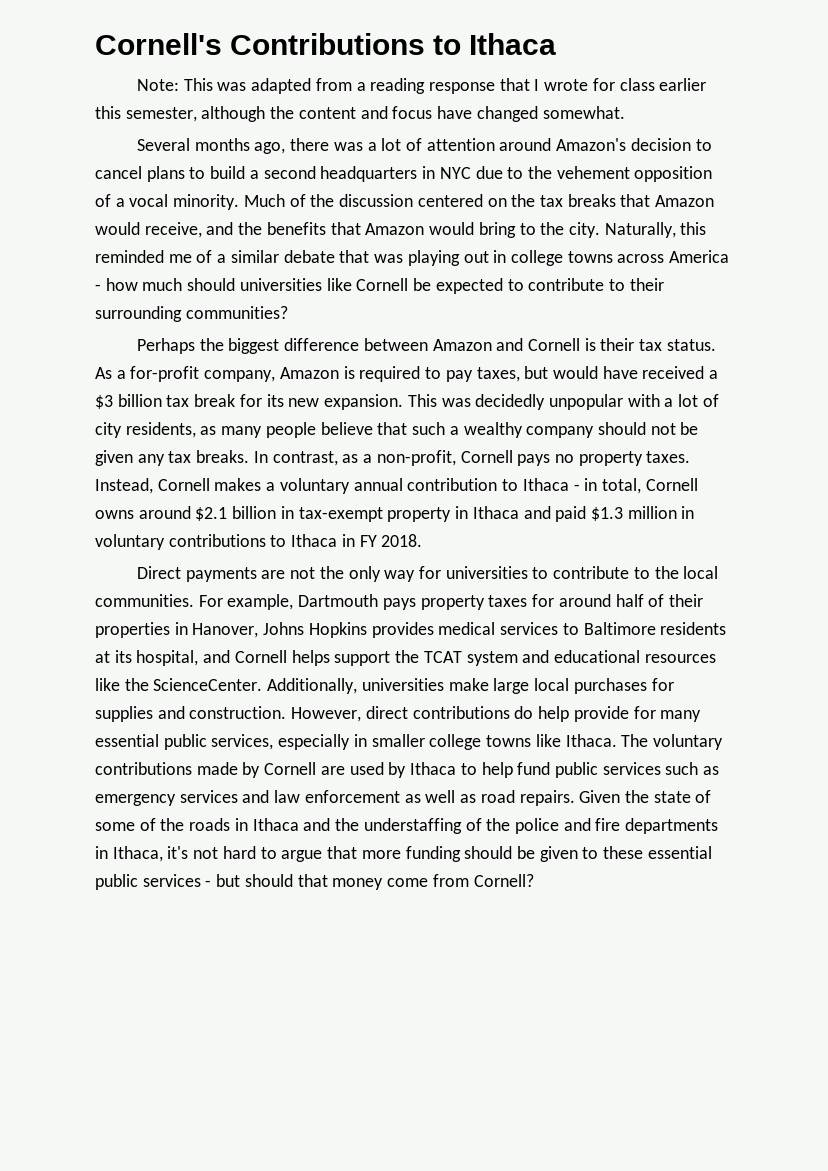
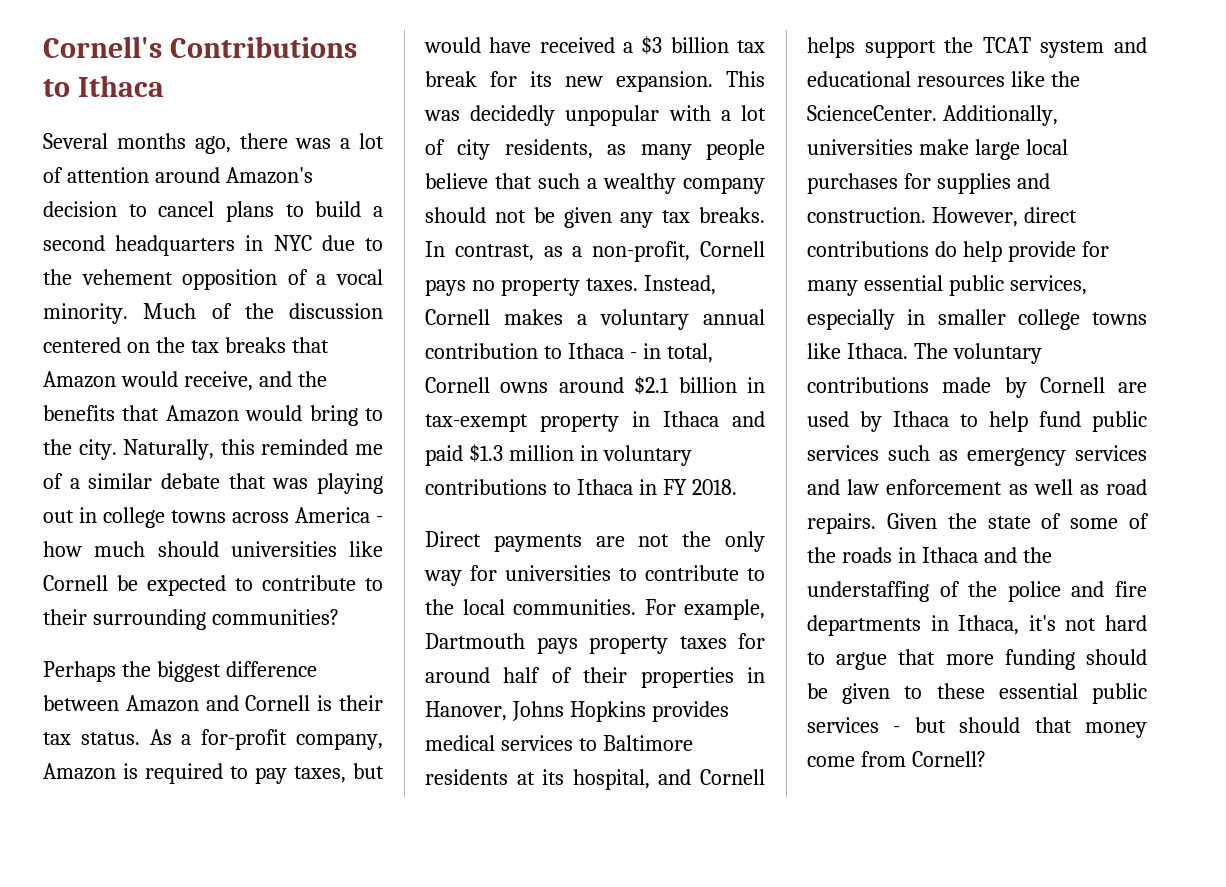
- Note: This was adapted from a reading response that I wrote for class earlier this semester, although the content and focus have changed somewhat.

